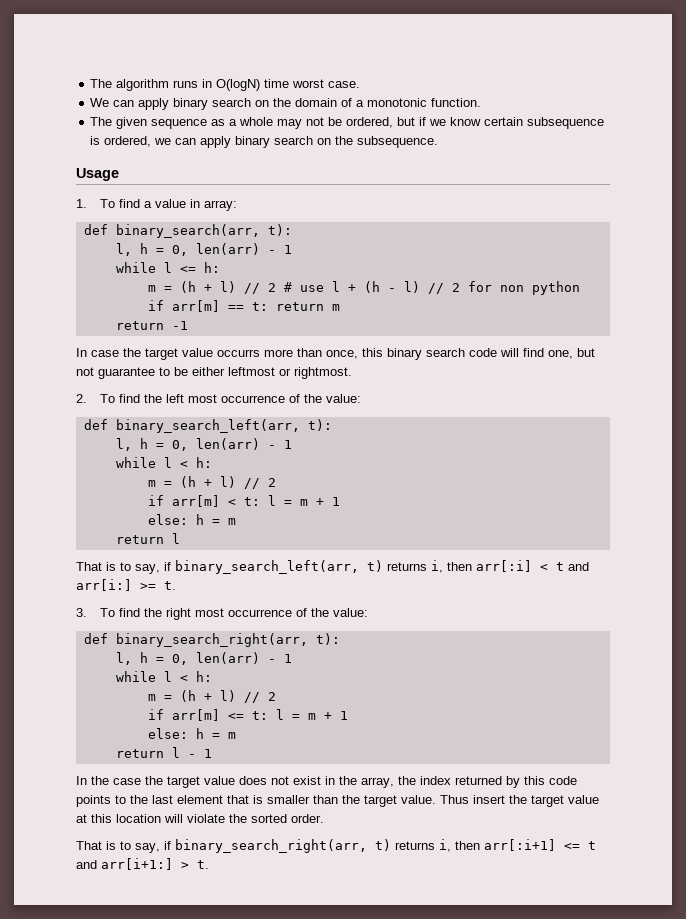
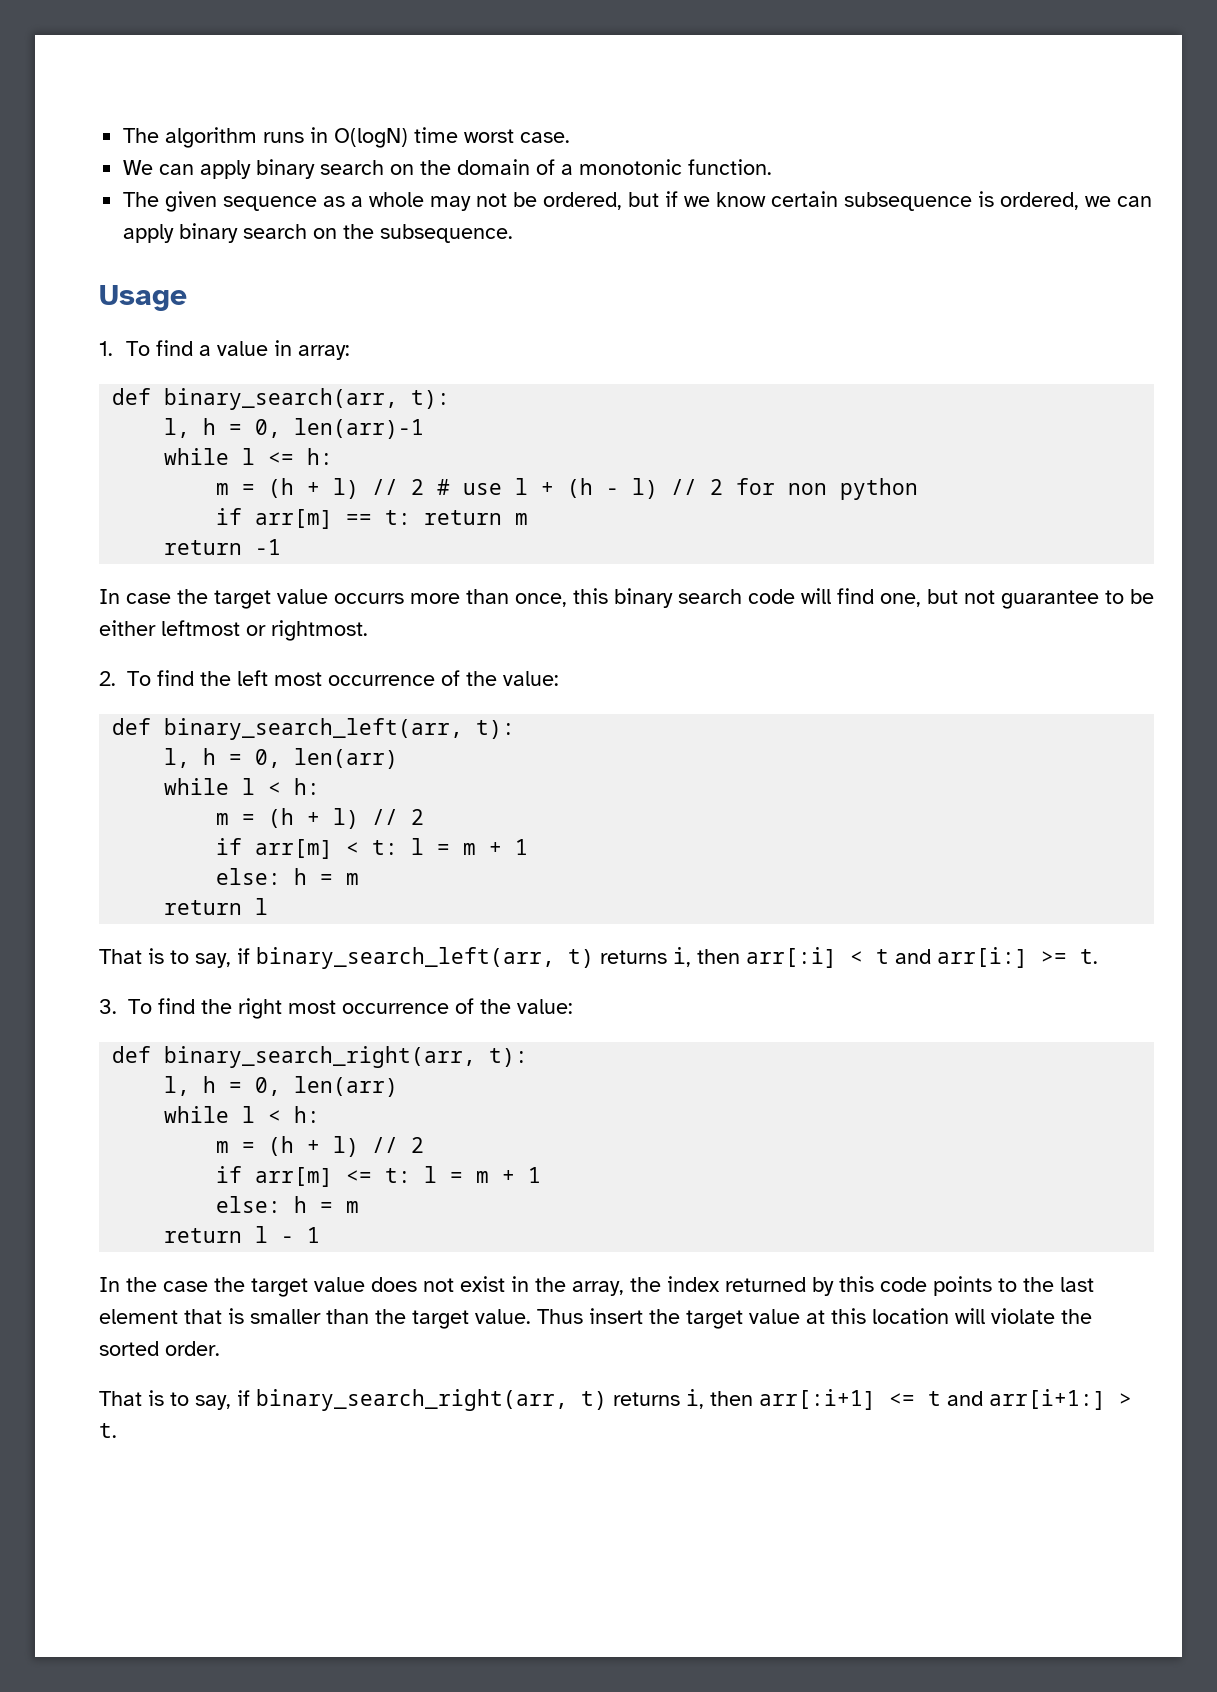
  def binary_search(arr, t):
- l, h = 0, len(arr) - 1
+ l, h = 0, len(arr)-1
  def binary_search_left(arr, t):
- l, h = 0, len(arr) - 1
+ l, h = 0, len(arr)
  def binary_search_right(arr, t):
- l, h = 0, len(arr) - 1
+ l, h = 0, len(arr)

